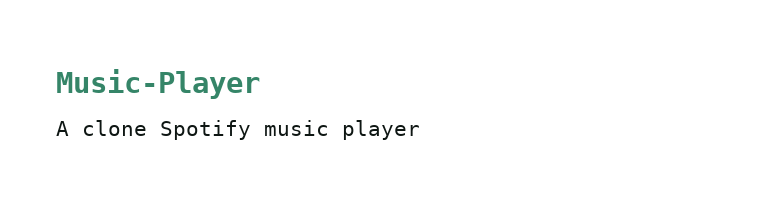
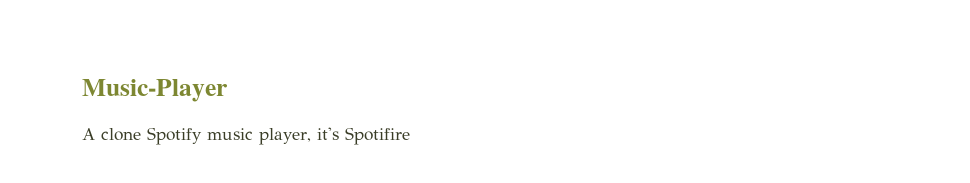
- A clone Spotify music player
+ A clone Spotify music player, it's Spotifire

